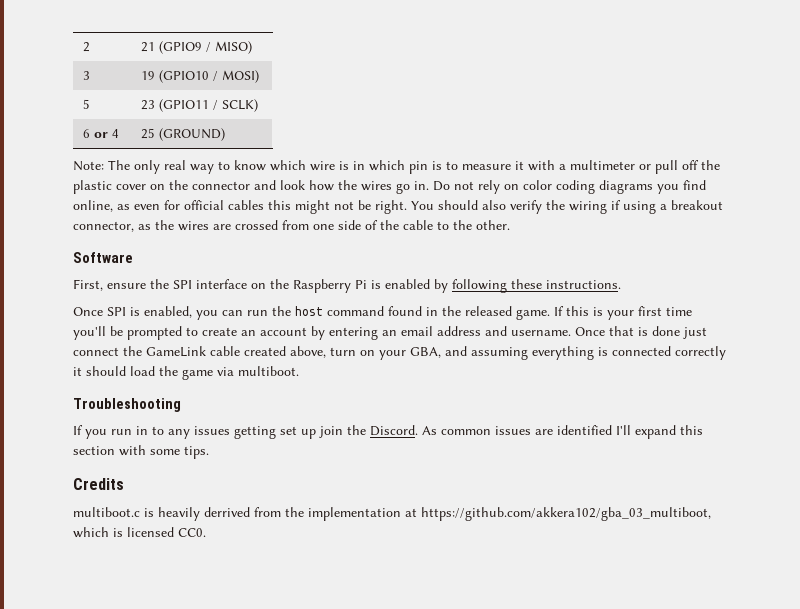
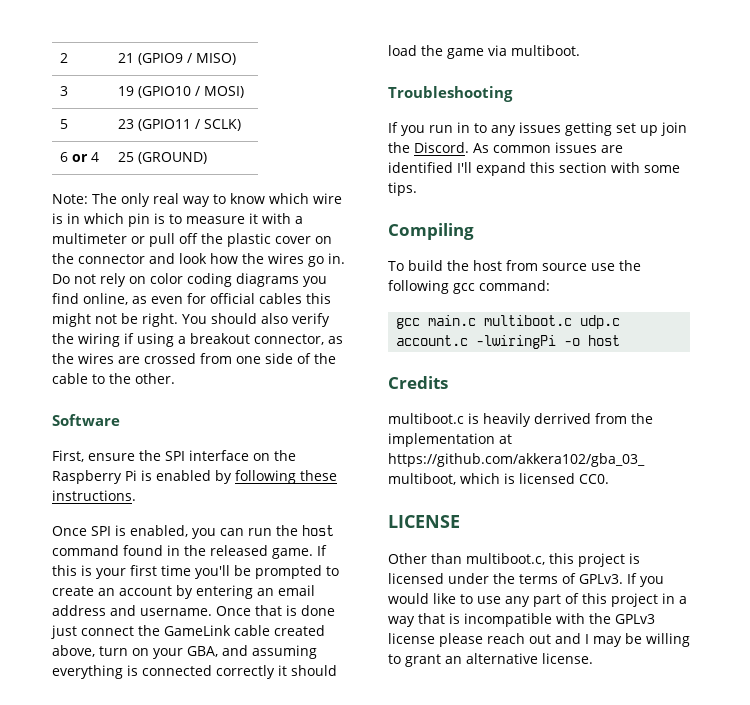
+ Compiling
+ To build the host from source use the following gcc command:
+ gcc main.c multiboot.c udp.c account.c -lwiringPi -o host
+ LICENSE
+ Other than multiboot.c, this project is licensed under the terms of GPLv3. If you would like to use any part of this project in a way that is incompatible with the GPLv3 license please reach out and I may be willing to grant an alternative license.

